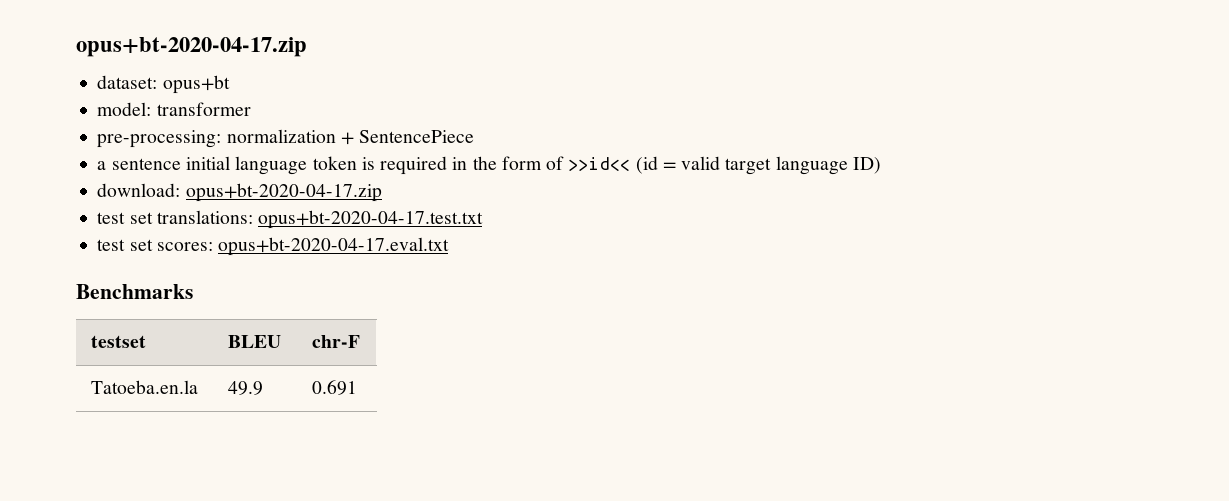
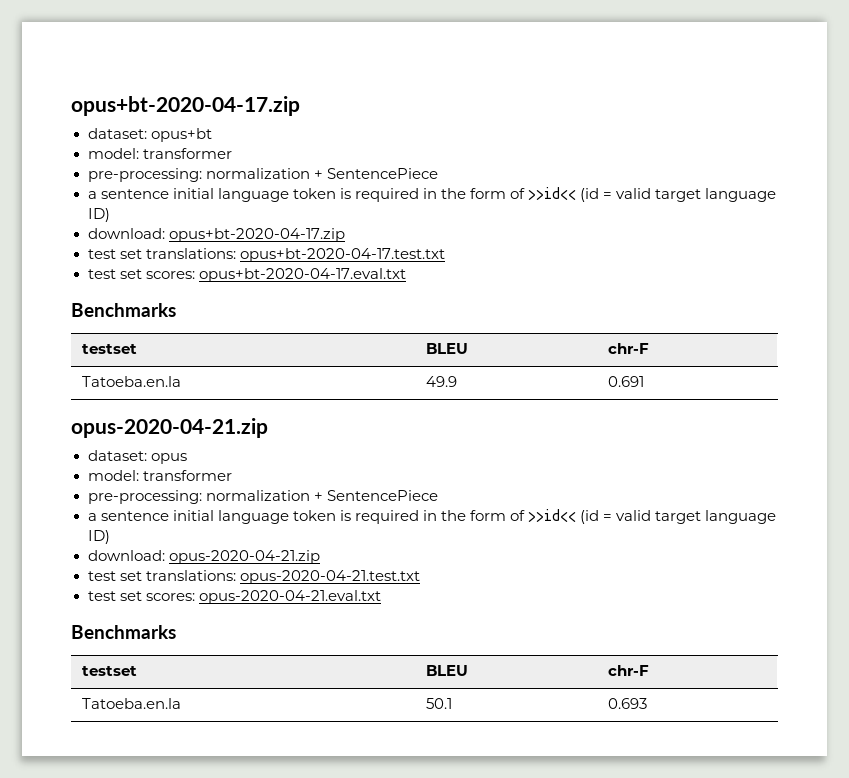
  Tatoeba.en.la | 49.9 | 0.691
+ opus-2020-04-21.zip
+ dataset: opus
+ model: transformer
+ pre-processing: normalization + SentencePiece
+ a sentence initial language token is required in the form of >>id<< (id = valid target language ID)
+ download: opus-2020-04-21.zip
+ test set translations: opus-2020-04-21.test.txt
+ test set scores: opus-2020-04-21.eval.txt
+ Benchmarks
+ testset | BLEU | chr-F
+ Tatoeba.en.la | 50.1 | 0.693

